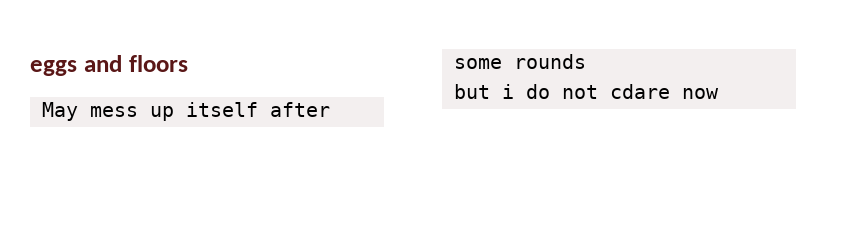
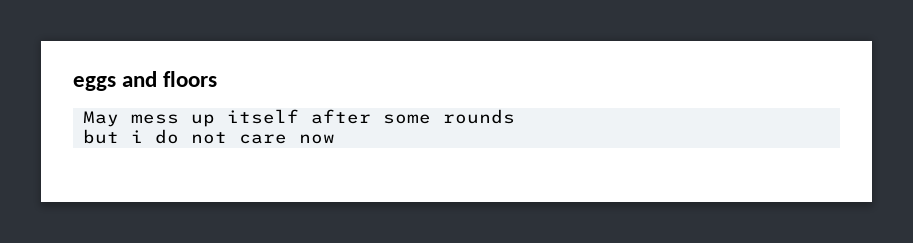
- but i do not cdare now
+ but i do not care now

